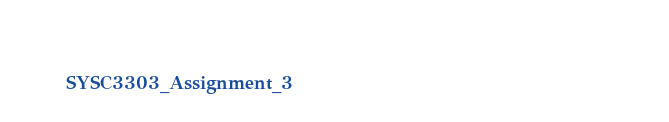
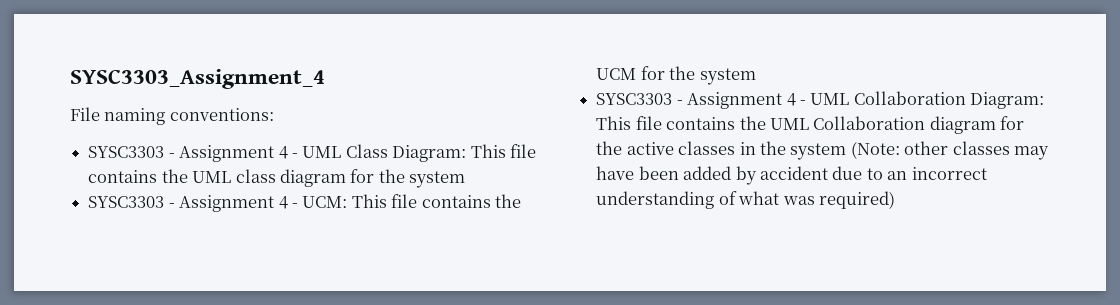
- SYSC3303_Assignment_3
+ SYSC3303_Assignment_4
+ File naming conventions:
+ SYSC3303 - Assignment 4 - UML Class Diagram: This file contains the UML class diagram for the system
+ SYSC3303 - Assignment 4 - UCM: This file contains the UCM for the system
+ SYSC3303 - Assignment 4 - UML Collaboration Diagram: This file contains the UML Collaboration diagram for the active classes in the system (Note: other classes may have been added by accident due to an incorrect understanding of what was required)

